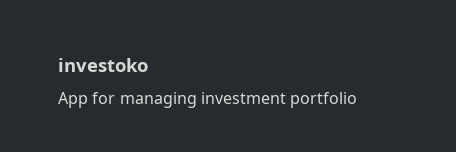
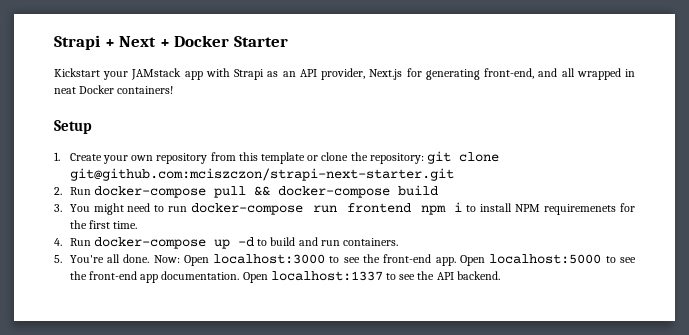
- investoko
- App for managing investment portfolio
+ Strapi + Next + Docker Starter
+ Kickstart your JAMstack app with Strapi as an API provider, Next.js for generating front-end, and all wrapped in neat Docker containers!
+ Setup
+ 1. Create your own repository from this template or clone the repository: git clone git@github.com:mciszczon/strapi-next-starter.git
+ 2. Run docker-compose pull && docker-compose build
+ 3. You might need to run docker-compose run frontend npm i to install NPM requiremenets for the first time.
+ 4. Run docker-compose up -d to build and run containers.
+ 5. You're all done. Now: Open localhost:3000 to see the front-end app. Open localhost:5000 to see the front-end app documentation. Open localhost:1337 to see the API backend.

